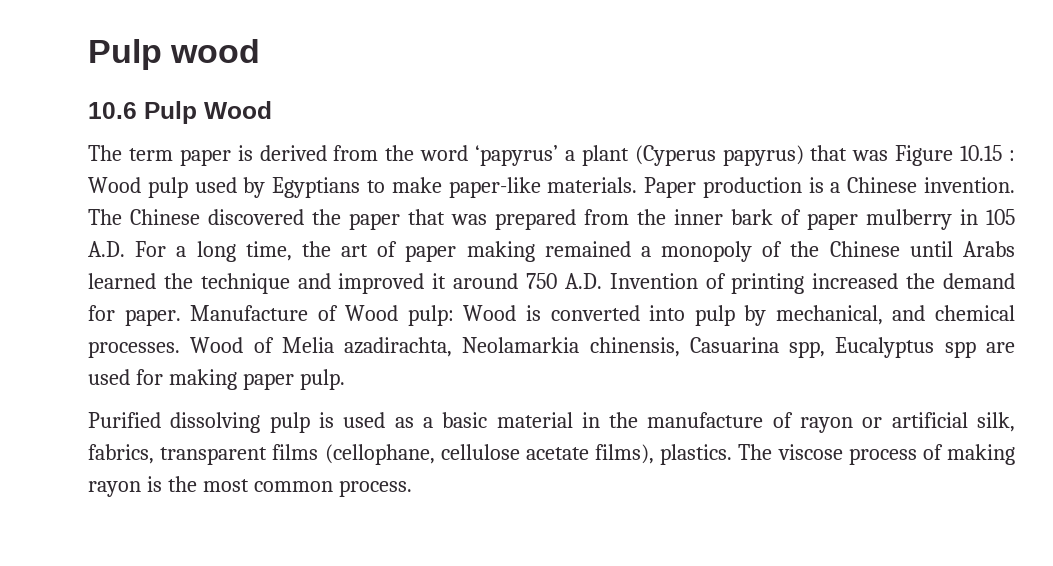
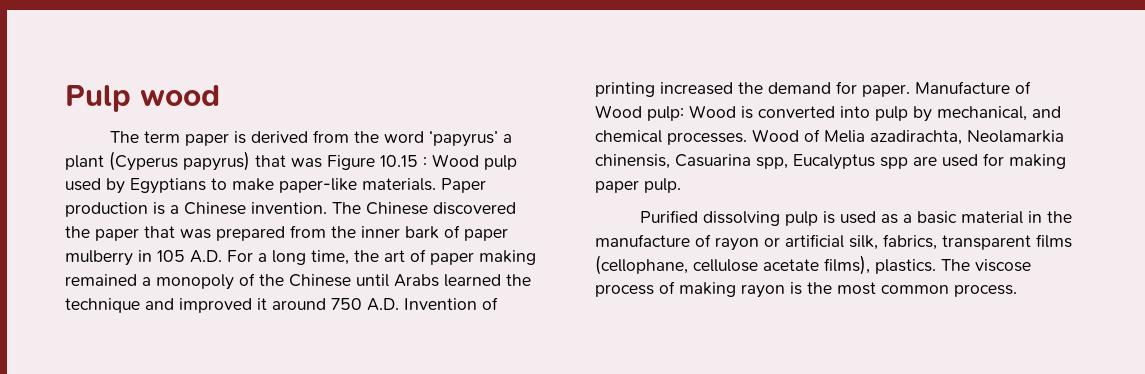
- 10.6 Pulp Wood

